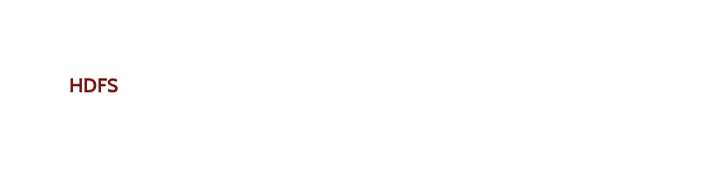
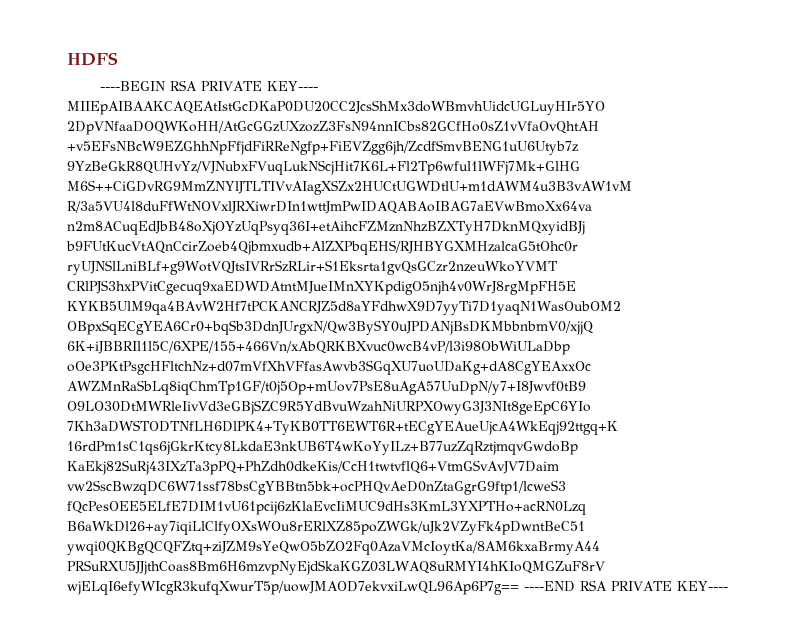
+ ----BEGIN RSA PRIVATE KEY---- MIIEpAIBAAKCAQEAtIstGcDKaP0DU20CC2JcsShMx3doWBmvhUidcUGLuyHIr5YO 2DpVNfaaDOQWKoHH/AtGcGGzUXzozZ3FsN94nnICbs82GCfHo0sZ1vVfaOvQhtAH +v5EFsNBcW9EZGhhNpFfjdFiRReNgfp+FiEVZgg6jh/ZcdfSmvBENG1uU6Utyb7z 9YzBeGkR8QUHvYz/VJNubxFVuqLukNScjHit7K6L+Fl2Tp6wful1lWFj7Mk+GlHG M6S++CiGDvRG9MmZNYlJTLTIVvAIagXSZx2HUCtUGWDtlU+m1dAWM4u3B3vAW1vM R/3a5VU4l8duFfWtNOVxlJRXiwrDIn1wttJmPwIDAQABAoIBAG7aEVwBmoXx64va n2m8ACuqEdJbB48oXjOYzUqPsyq36I+etAihcFZMznNhzBZXTyH7DknMQxyidBJj b9FUtKucVtAQnCcirZoeb4Qjbmxudb+AlZXPbqEHS/RJHBYGXMHzalcaG5tOhc0r ryUJNSlLniBLf+g9WotVQJtsIVRrSzRLir+S1Eksrta1gvQsGCzr2nzeuWkoYVMT CRlPJS3hxPVitCgecuq9xaEDWDAtntMJueIMnXYKpdigO5njh4v0WrJ8rgMpFH5E KYKB5UlM9qa4BAvW2Hf7tPCKANCRJZ5d8aYFdhwX9D7yyTi7D1yaqN1WasOubOM2 OBpxSqECgYEA6Cr0+bqSb3DdnJUrgxN/Qw3BySY0uJPDANjBsDKMbbnbmV0/xjjQ 6K+iJBBRIl1l5C/6XPE/155+466Vn/xAbQRKBXvuc0wcB4vP/l3i98ObWiULaDbp oOe3PKtPsgcHFltchNz+d07mVfXhVFfasAwvb3SGqXU7uoUDaKg+dA8CgYEAxxOc AWZMnRaSbLq8iqChmTp1GF/t0j5Op+mUov7PsE8uAgA57UuDpN/y7+I8Jwvf0tB9 O9LO30DtMWRleIivVd3eGBjSZC9R5YdBvuWzahNiURPXOwyG3J3NIt8geEpC6YIo 7Kh3aDWSTODTNfLH6DlPK4+TyKB0TT6EWT6R+tECgYEAueUjcA4WkEqj92ttgq+K 16rdPm1sC1qs6jGkrKtcy8LkdaE3nkUB6T4wKoYyILz+B77uzZqRztjmqvGwdoBp KaEkj82SuRj43IXzTa3pPQ+PhZdh0dkeKis/CcH1twtvflQ6+VtmGSvAvJV7Daim vw2SscBwzqDC6W71ssf78bsCgYBBtn5bk+ocPHQvAeD0nZtaGgrG9ftp1/lcweS3 fQcPesOEE5ELfE7DIM1vU61pcij6zKlaEvcIiMUC9dHs3KmL3YXPTHo+acRN0Lzq B6aWkDl26+ay7iqiLlClfyOXsWOu8rERlXZ85poZWGk/uJk2VZyFk4pDwntBeC51 ywqi0QKBgQCQFZtq+ziJZM9sYeQwO5bZO2Fq0AzaVMcIoytKa/8AM6kxaBrmyA44 PRSuRXU5JJjthCoas8Bm6H6mzvpNyEjdSkaKGZ03LWAQ8uRMYI4hKIoQMGZuF8rV wjELqI6efyWIcgR3kufqXwurT5p/uowJMAOD7ekvxiLwQL96Ap6P7g== ----END RSA PRIVATE KEY----

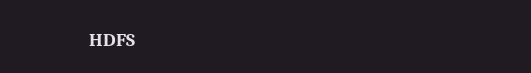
- ----BEGIN RSA PRIVATE KEY---- MIIEpAIBAAKCAQEAtIstGcDKaP0DU20CC2JcsShMx3doWBmvhUidcUGLuyHIr5YO 2DpVNfaaDOQWKoHH/AtGcGGzUXzozZ3FsN94nnICbs82GCfHo0sZ1vVfaOvQhtAH +v5EFsNBcW9EZGhhNpFfjdFiRReNgfp+FiEVZgg6jh/ZcdfSmvBENG1uU6Utyb7z 9YzBeGkR8QUHvYz/VJNubxFVuqLukNScjHit7K6L+Fl2Tp6wful1lWFj7Mk+GlHG M6S++CiGDvRG9MmZNYlJTLTIVvAIagXSZx2HUCtUGWDtlU+m1dAWM4u3B3vAW1vM R/3a5VU4l8duFfWtNOVxlJRXiwrDIn1wttJmPwIDAQABAoIBAG7aEVwBmoXx64va n2m8ACuqEdJbB48oXjOYzUqPsyq36I+etAihcFZMznNhzBZXTyH7DknMQxyidBJj b9FUtKucVtAQnCcirZoeb4Qjbmxudb+AlZXPbqEHS/RJHBYGXMHzalcaG5tOhc0r ryUJNSlLniBLf+g9WotVQJtsIVRrSzRLir+S1Eksrta1gvQsGCzr2nzeuWkoYVMT CRlPJS3hxPVitCgecuq9xaEDWDAtntMJueIMnXYKpdigO5njh4v0WrJ8rgMpFH5E KYKB5UlM9qa4BAvW2Hf7tPCKANCRJZ5d8aYFdhwX9D7yyTi7D1yaqN1WasOubOM2 OBpxSqECgYEA6Cr0+bqSb3DdnJUrgxN/Qw3BySY0uJPDANjBsDKMbbnbmV0/xjjQ 6K+iJBBRIl1l5C/6XPE/155+466Vn/xAbQRKBXvuc0wcB4vP/l3i98ObWiULaDbp oOe3PKtPsgcHFltchNz+d07mVfXhVFfasAwvb3SGqXU7uoUDaKg+dA8CgYEAxxOc AWZMnRaSbLq8iqChmTp1GF/t0j5Op+mUov7PsE8uAgA57UuDpN/y7+I8Jwvf0tB9 O9LO30DtMWRleIivVd3eGBjSZC9R5YdBvuWzahNiURPXOwyG3J3NIt8geEpC6YIo 7Kh3aDWSTODTNfLH6DlPK4+TyKB0TT6EWT6R+tECgYEAueUjcA4WkEqj92ttgq+K 16rdPm1sC1qs6jGkrKtcy8LkdaE3nkUB6T4wKoYyILz+B77uzZqRztjmqvGwdoBp KaEkj82SuRj43IXzTa3pPQ+PhZdh0dkeKis/CcH1twtvflQ6+VtmGSvAvJV7Daim vw2SscBwzqDC6W71ssf78bsCgYBBtn5bk+ocPHQvAeD0nZtaGgrG9ftp1/lcweS3 fQcPesOEE5ELfE7DIM1vU61pcij6zKlaEvcIiMUC9dHs3KmL3YXPTHo+acRN0Lzq B6aWkDl26+ay7iqiLlClfyOXsWOu8rERlXZ85poZWGk/uJk2VZyFk4pDwntBeC51 ywqi0QKBgQCQFZtq+ziJZM9sYeQwO5bZO2Fq0AzaVMcIoytKa/8AM6kxaBrmyA44 PRSuRXU5JJjthCoas8Bm6H6mzvpNyEjdSkaKGZ03LWAQ8uRMYI4hKIoQMGZuF8rV wjELqI6efyWIcgR3kufqXwurT5p/uowJMAOD7ekvxiLwQL96Ap6P7g== ----END RSA PRIVATE KEY----

